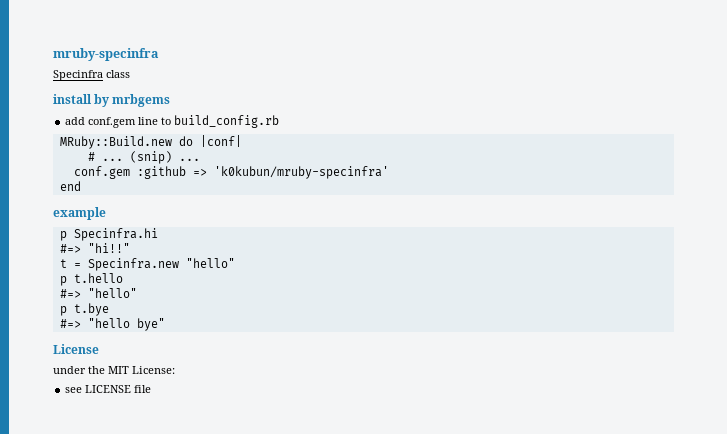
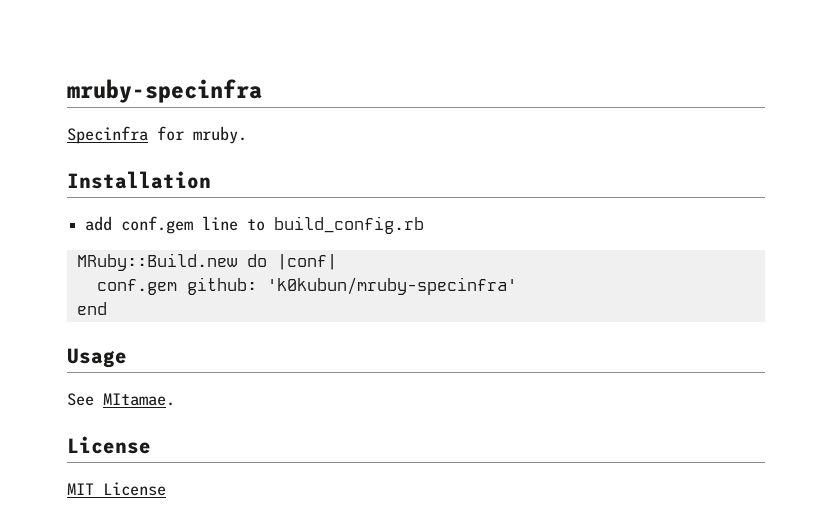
- Specinfra class
- install by mrbgems
+ Specinfra for mruby.
+ Installation
- # ... (snip) ...
- conf.gem :github => 'k0kubun/mruby-specinfra'
+ conf.gem github: 'k0kubun/mruby-specinfra'
- example
- p Specinfra.hi
- #=> "hi!!"
- t = Specinfra.new "hello"
- p t.hello
- #=> "hello"
- p t.bye
- #=> "hello bye"
+ Usage
+ See MItamae.
  License
- under the MIT License:
- see LICENSE file
+ MIT License

